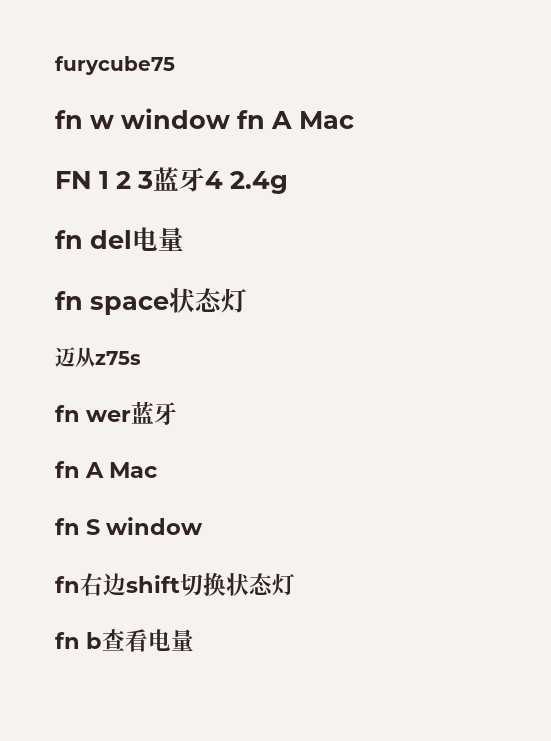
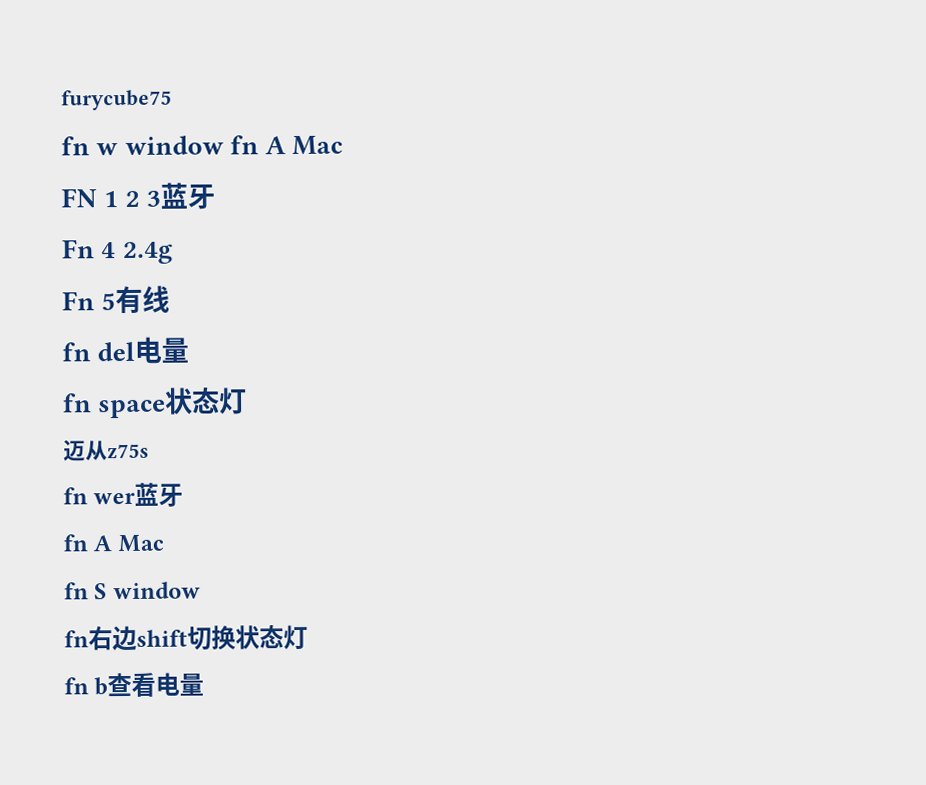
- FN 1 2 3蓝牙4 2.4g
+ FN 1 2 3蓝牙
+ Fn 4 2.4g
+ Fn 5有线

